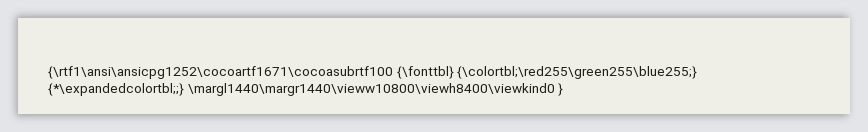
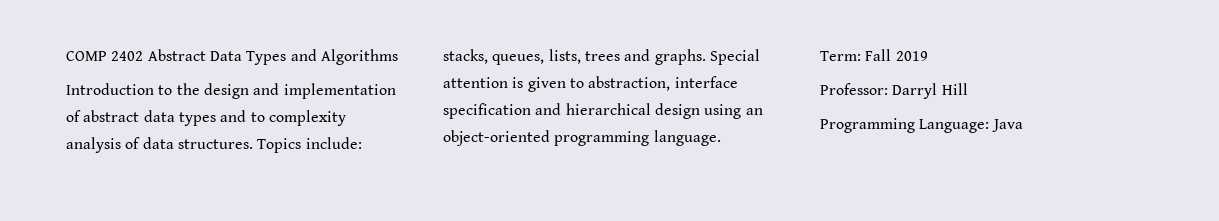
- {\rtf1\ansi\ansicpg1252\cocoartf1671\cocoasubrtf100 {\fonttbl} {\colortbl;\red255\green255\blue255;} {*\expandedcolortbl;;} \margl1440\margr1440\vieww10800\viewh8400\viewkind0 }
+ COMP 2402 Abstract Data Types and Algorithms
+ Introduction to the design and implementation of abstract data types and to complexity analysis of data structures. Topics include: stacks, queues, lists, trees and graphs. Special attention is given to abstraction, interface specification and hierarchical design using an object-oriented programming language.
+ Term: Fall 2019
+ Professor: Darryl Hill
+ Programming Language: Java

